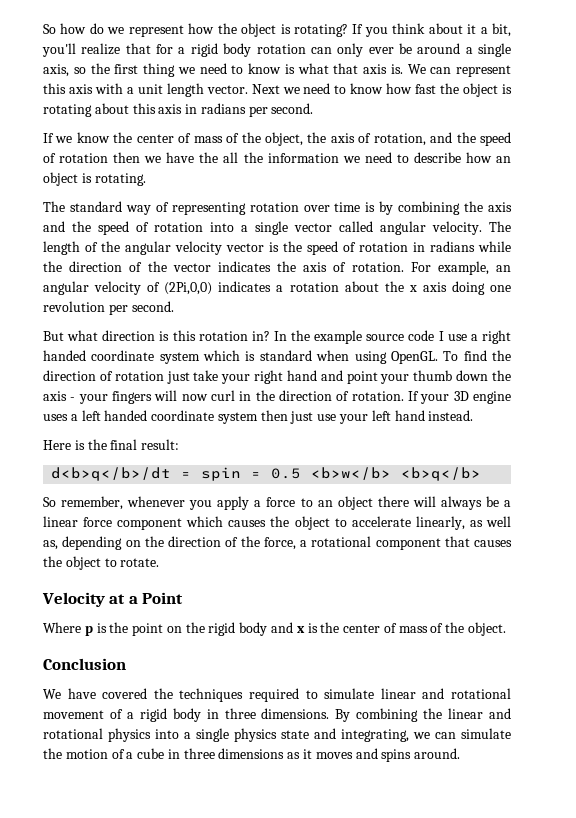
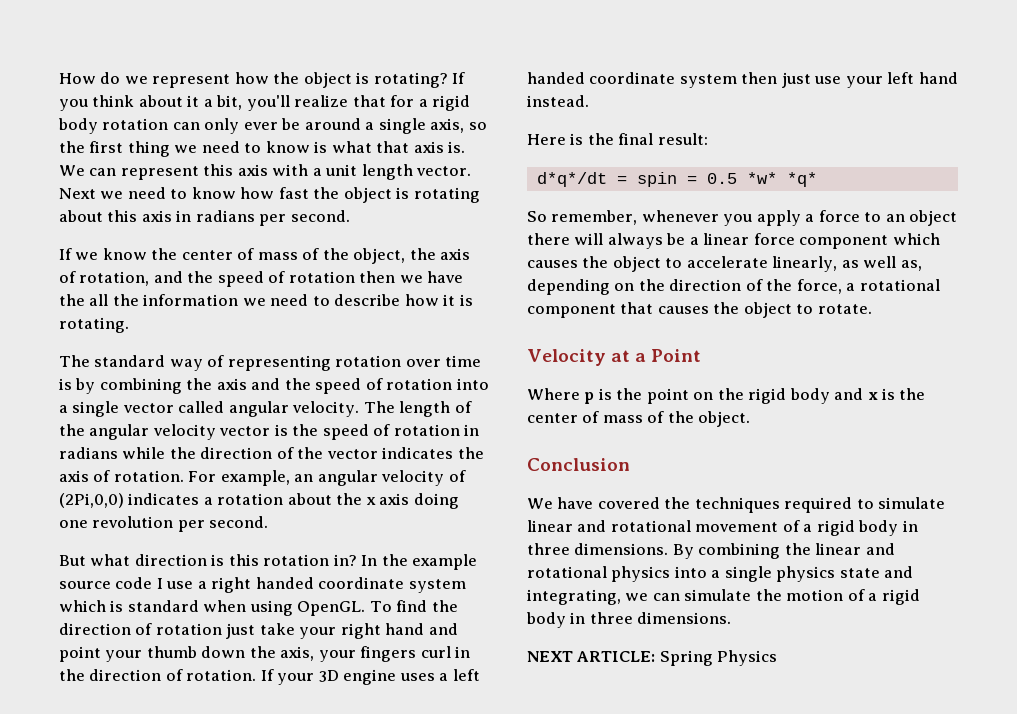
- So how do we represent how the object is rotating?
+ How do we represent how the object is rotating?
- If we know the center of mass of the object, the axis of rotation, and the speed of rotation then we have the all the information we need to describe how an object is rotating.
+ If we know the center of mass of the object, the axis of rotation, and the speed of rotation then we have the all the information we need to describe how it is rotating.
- To find the direction of rotation just take your right hand and point your thumb down the axis - your fingers will now curl in the direction of rotation.
+ To find the direction of rotation just take your right hand and point your thumb down the axis, your fingers curl in the direction of rotation.
- d<b>q</b>/dt = spin = 0.5 <b>w</b> <b>q</b>
+ d*q*/dt = spin = 0.5 *w* *q*
- By combining the linear and rotational physics into a single physics state and integrating, we can simulate the motion of a cube in three dimensions as it moves and spins around.
+ By combining the linear and rotational physics into a single physics state and integrating, we can simulate the motion of a rigid body in three dimensions.
+ NEXT ARTICLE: Spring Physics

